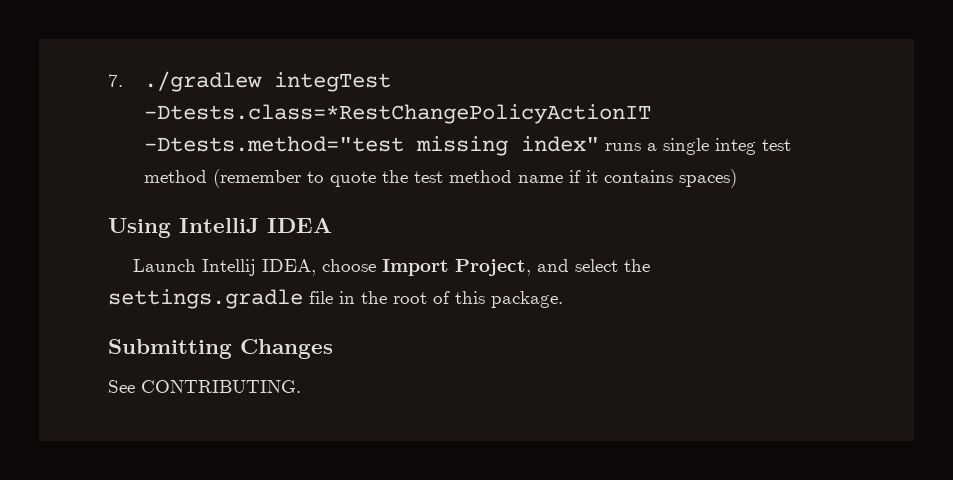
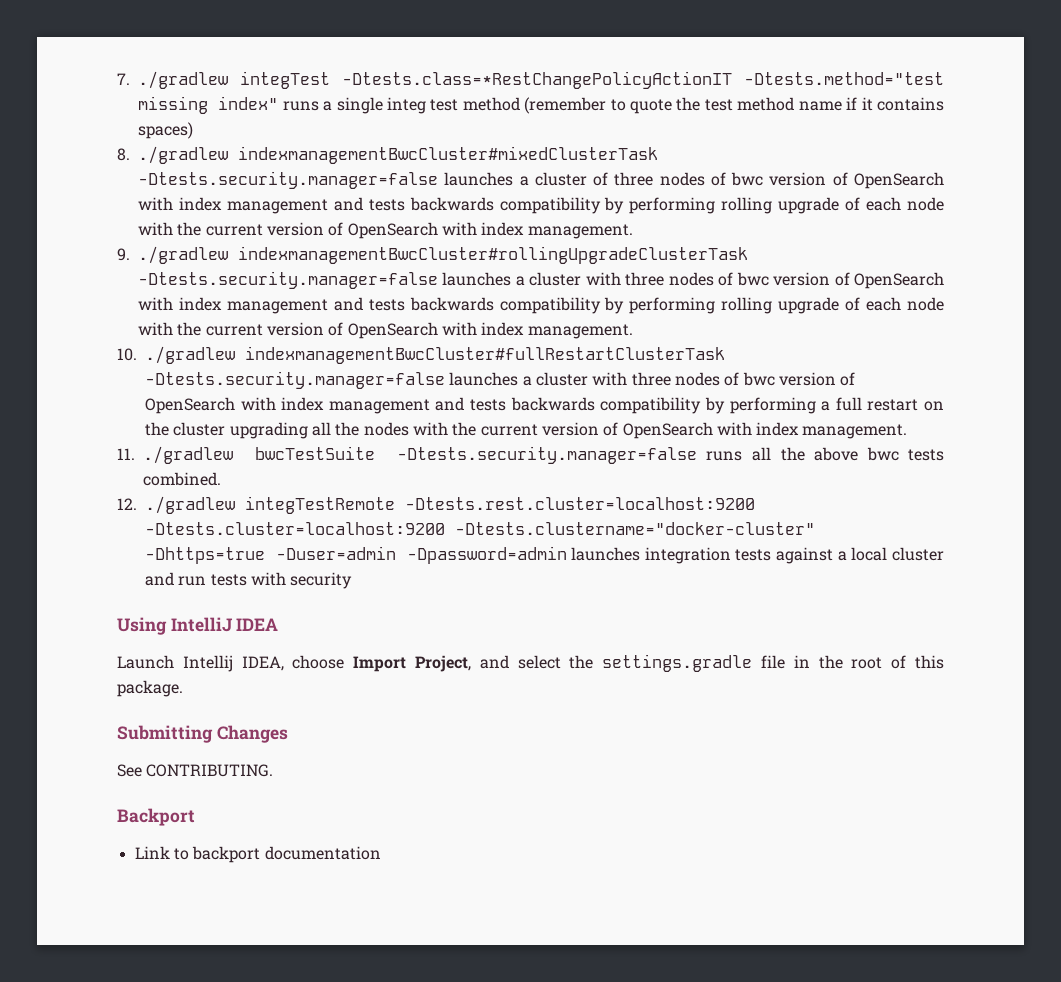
+ 8. ./gradlew indexmanagementBwcCluster#mixedClusterTask -Dtests.security.manager=false launches a cluster of three nodes of bwc version of OpenSearch with index management and tests backwards compatibility by performing rolling upgrade of each node with the current version of OpenSearch with index management.
+ 9. ./gradlew indexmanagementBwcCluster#rollingUpgradeClusterTask -Dtests.security.manager=false launches a cluster with three nodes of bwc version of OpenSearch with index management and tests backwards compatibility by performing rolling upgrade of each node with the current version of OpenSearch with index management.
+ 10. ./gradlew indexmanagementBwcCluster#fullRestartClusterTask -Dtests.security.manager=false launches a cluster with three nodes of bwc version of OpenSearch with index management and tests backwards compatibility by performing a full restart on the cluster upgrading all the nodes with the current version of OpenSearch with index management.
+ 11. ./gradlew bwcTestSuite -Dtests.security.manager=false runs all the above bwc tests combined.
+ 12. ./gradlew integTestRemote -Dtests.rest.cluster=localhost:9200 -Dtests.cluster=localhost:9200 -Dtests.clustername="docker-cluster" -Dhttps=true -Duser=admin -Dpassword=admin launches integration tests against a local cluster and run tests with security
+ Backport
+ Link to backport documentation

